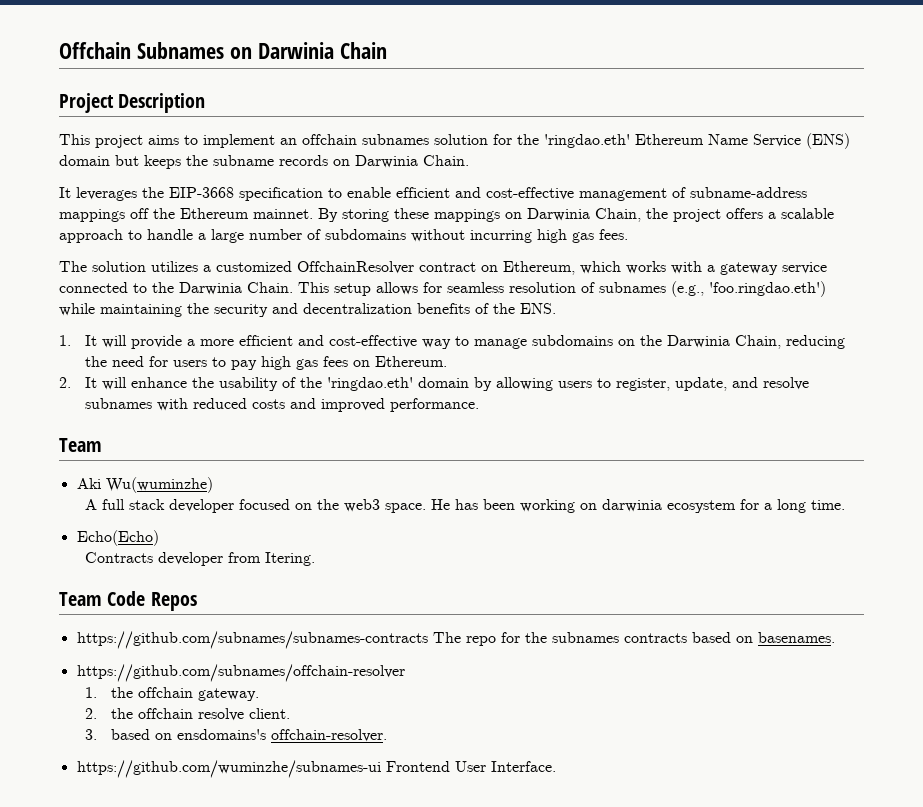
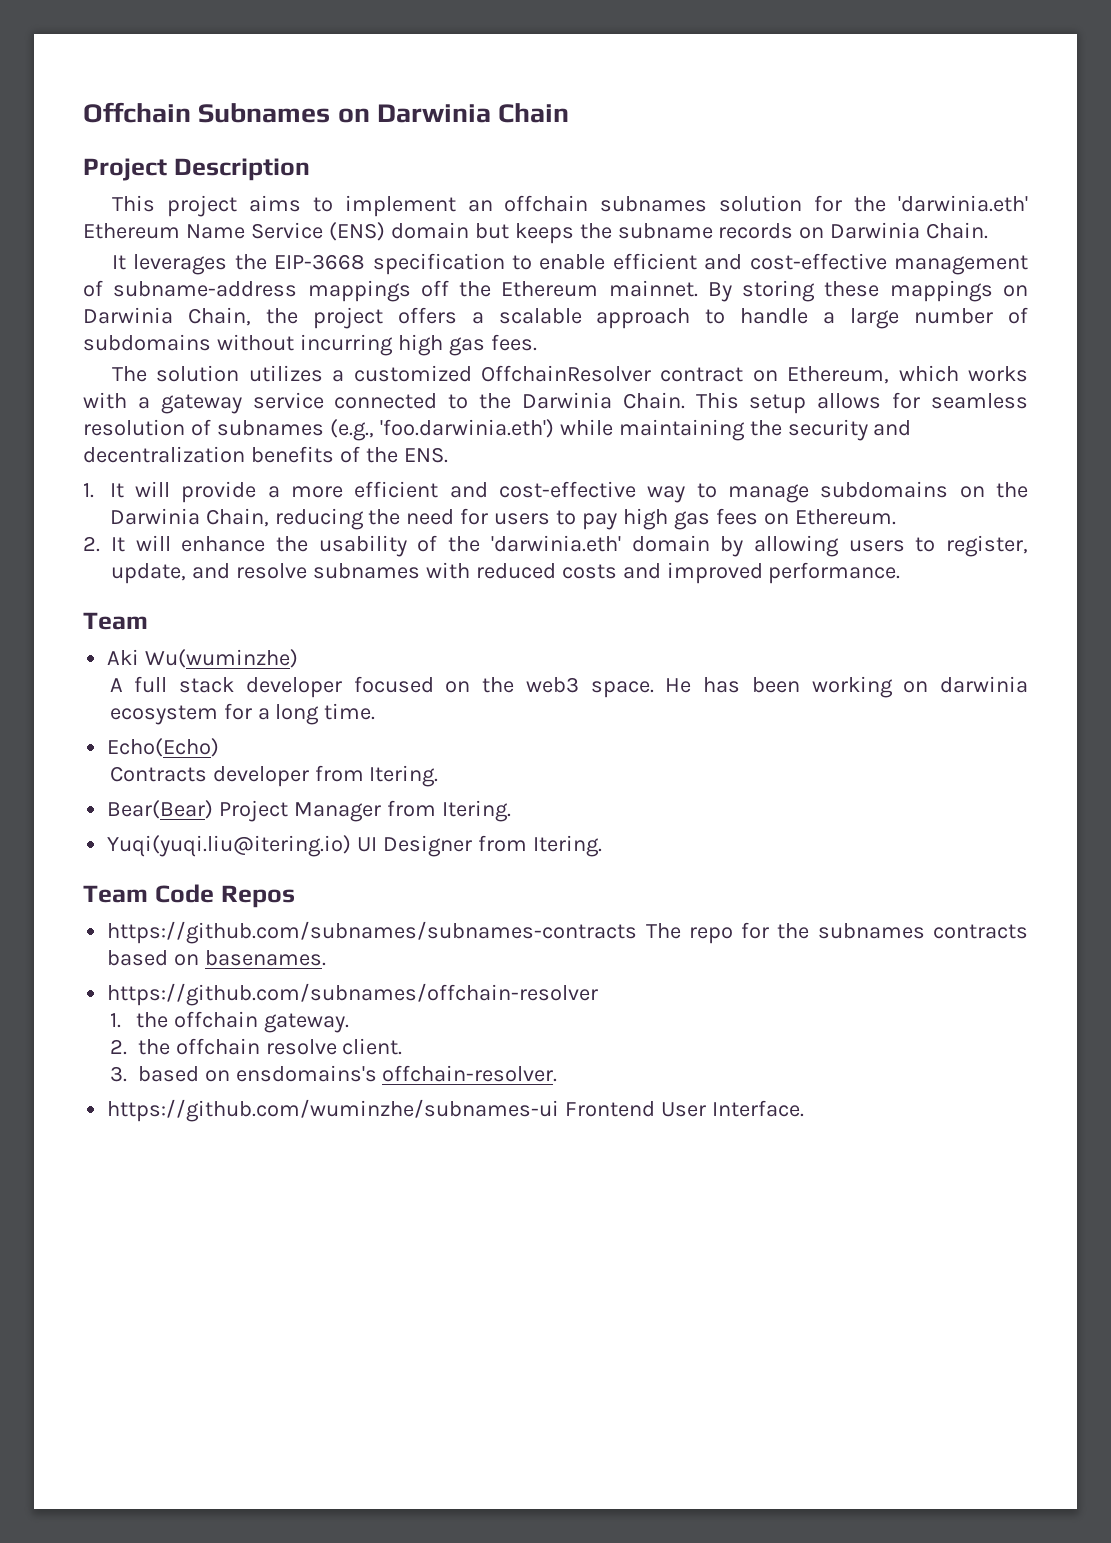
- This project aims to implement an offchain subnames solution for the 'ringdao.eth' Ethereum Name Service (ENS) domain but keeps the subname records on Darwinia Chain.
+ This project aims to implement an offchain subnames solution for the 'darwinia.eth' Ethereum Name Service (ENS) domain but keeps the subname records on Darwinia Chain.
- This setup allows for seamless resolution of subnames (e.g., 'foo.ringdao.eth') while maintaining the security and decentralization benefits of the ENS.
+ This setup allows for seamless resolution of subnames (e.g., 'foo.darwinia.eth') while maintaining the security and decentralization benefits of the ENS.
- 2. It will enhance the usability of the 'ringdao.eth' domain by allowing users to register, update, and resolve subnames with reduced costs and improved performance.
+ 2. It will enhance the usability of the 'darwinia.eth' domain by allowing users to register, update, and resolve subnames with reduced costs and improved performance.
+ Bear(Bear) Project Manager from Itering.
+ Yuqi(yuqi.liu@itering.io) UI Designer from Itering.

